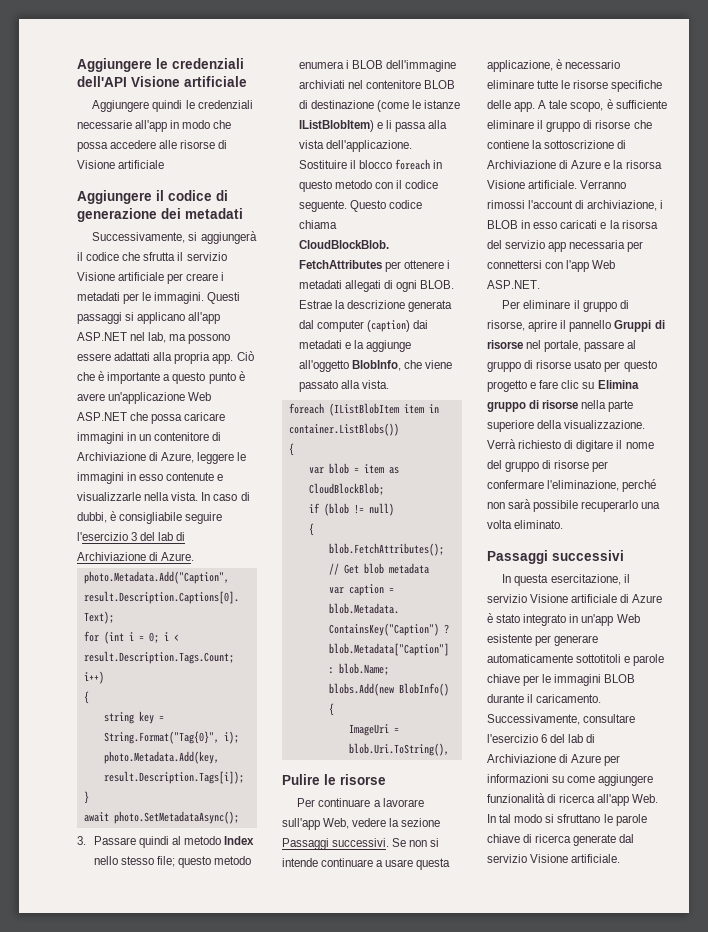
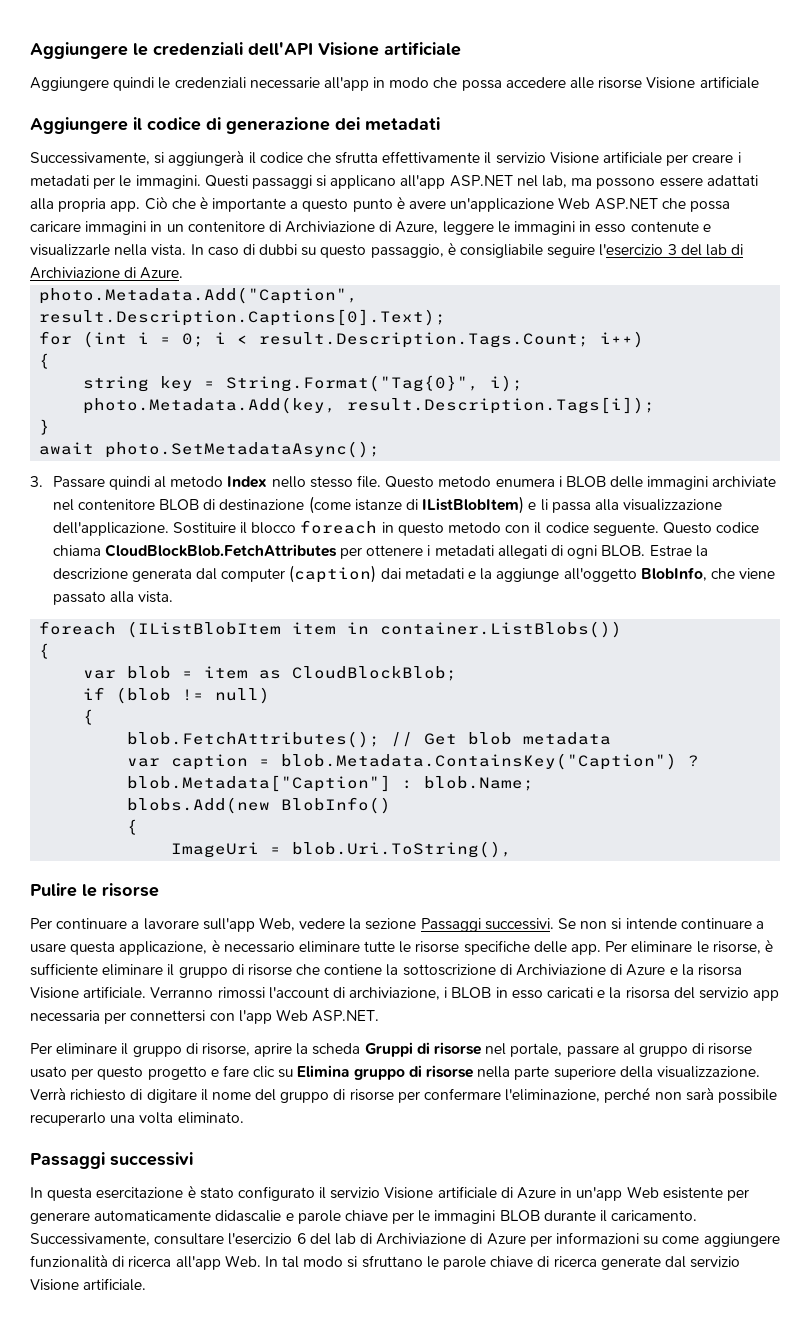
- Aggiungere quindi le credenziali necessarie all'app in modo che possa accedere alle risorse di Visione artificiale
+ Aggiungere quindi le credenziali necessarie all'app in modo che possa accedere alle risorse Visione artificiale
- Successivamente, si aggiungerà il codice che sfrutta il servizio Visione artificiale per creare i metadati per le immagini.
+ Successivamente, si aggiungerà il codice che sfrutta effettivamente il servizio Visione artificiale per creare i metadati per le immagini.
- In caso di dubbi, è consigliabile seguire l'esercizio 3 del lab di Archiviazione di Azure.
+ In caso di dubbi su questo passaggio, è consigliabile seguire l'esercizio 3 del lab di Archiviazione di Azure.
- 3. Passare quindi al metodo Index nello stesso file; questo metodo enumera i BLOB dell'immagine archiviati nel contenitore BLOB di destinazione (come le istanze IListBlobItem) e li passa alla vista dell'applicazione.
+ 3. Passare quindi al metodo Index nello stesso file. Questo metodo enumera i BLOB delle immagini archiviate nel contenitore BLOB di destinazione (come istanze di IListBlobItem) e li passa alla visualizzazione dell'applicazione.
- A tale scopo, è sufficiente eliminare il gruppo di risorse che contiene la sottoscrizione di Archiviazione di Azure e la risorsa Visione artificiale.
+ Per eliminare le risorse, è sufficiente eliminare il gruppo di risorse che contiene la sottoscrizione di Archiviazione di Azure e la risorsa Visione artificiale.
- Per eliminare il gruppo di risorse, aprire il pannello Gruppi di risorse nel portale, passare al gruppo di risorse usato per questo progetto e fare clic su Elimina gruppo di risorse nella parte superiore della visualizzazione.
+ Per eliminare il gruppo di risorse, aprire la scheda Gruppi di risorse nel portale, passare al gruppo di risorse usato per questo progetto e fare clic su Elimina gruppo di risorse nella parte superiore della visualizzazione.
- In questa esercitazione, il servizio Visione artificiale di Azure è stato integrato in un'app Web esistente per generare automaticamente sottotitoli e parole chiave per le immagini BLOB durante il caricamento.
+ In questa esercitazione è stato configurato il servizio Visione artificiale di Azure in un'app Web esistente per generare automaticamente didascalie e parole chiave per le immagini BLOB durante il caricamento.

